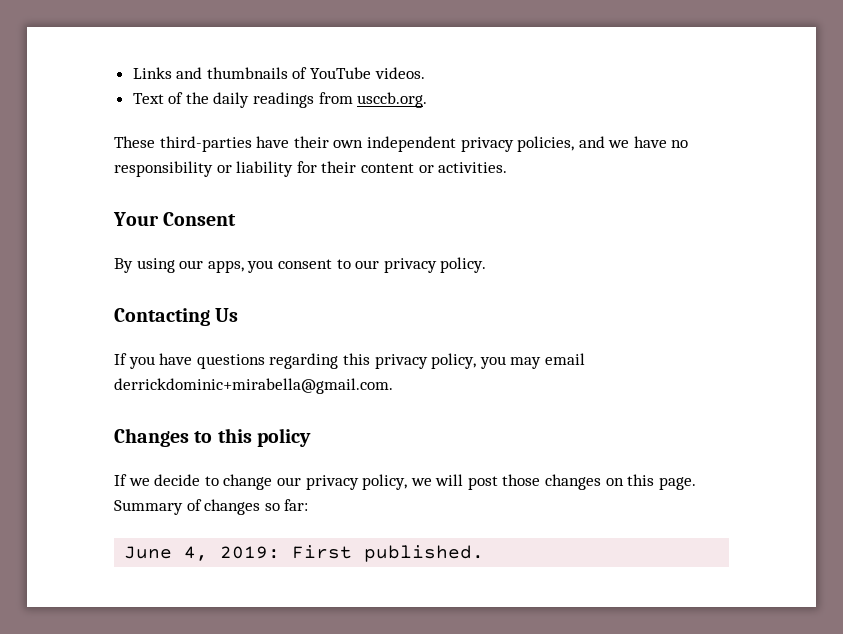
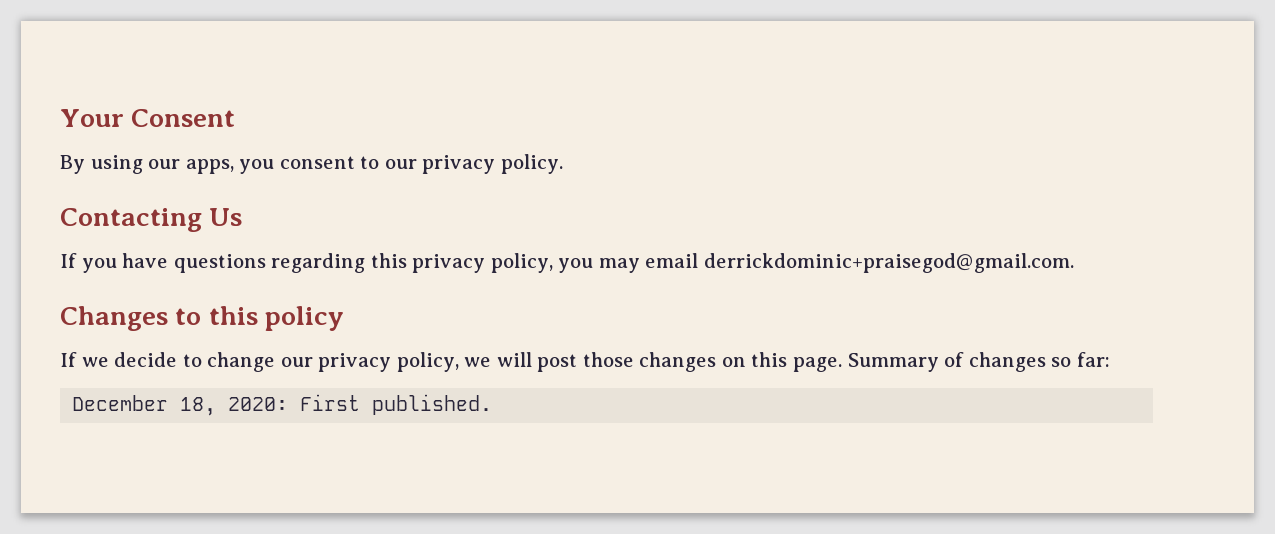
- Links and thumbnails of YouTube videos.
- Text of the daily readings from usccb.org.
- These third-parties have their own independent privacy policies, and we have no responsibility or liability for their content or activities.
- If you have questions regarding this privacy policy, you may email derrickdominic+mirabella@gmail.com.
+ If you have questions regarding this privacy policy, you may email derrickdominic+praisegod@gmail.com.
- June 4, 2019: First published.
+ December 18, 2020: First published.

